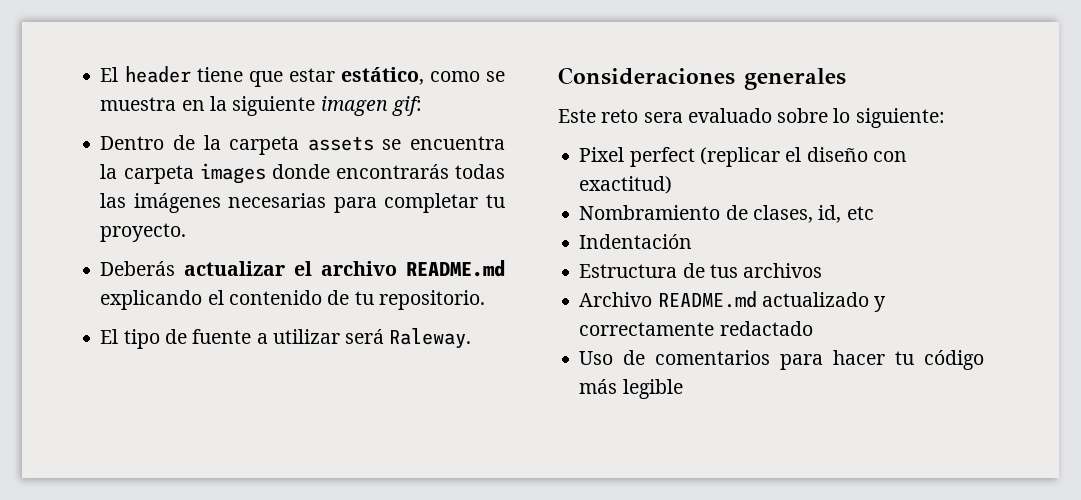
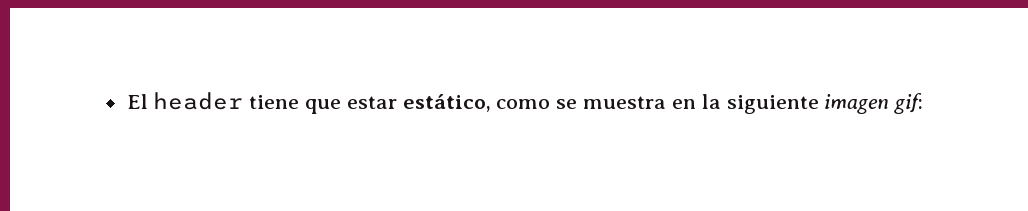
- Dentro de la carpeta assets se encuentra la carpeta images donde encontrarás todas las imágenes necesarias para completar tu proyecto.
- Deberás actualizar el archivo README.md explicando el contenido de tu repositorio.
- El tipo de fuente a utilizar será Raleway.
- Consideraciones generales
- Este reto sera evaluado sobre lo siguiente:
- Pixel perfect (replicar el diseño con exactitud)
- Nombramiento de clases, id, etc
- Indentación
- Estructura de tus archivos
- Archivo README.md actualizado y correctamente redactado
- Uso de comentarios para hacer tu código más legible

